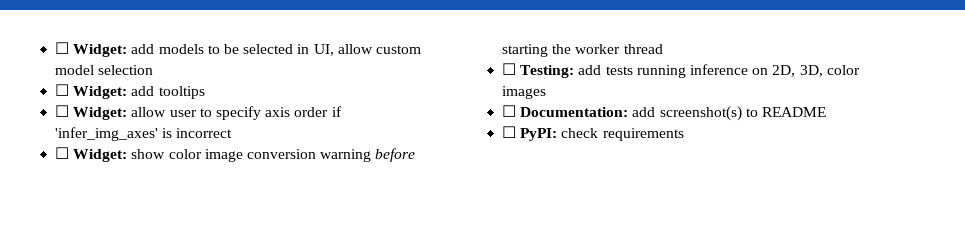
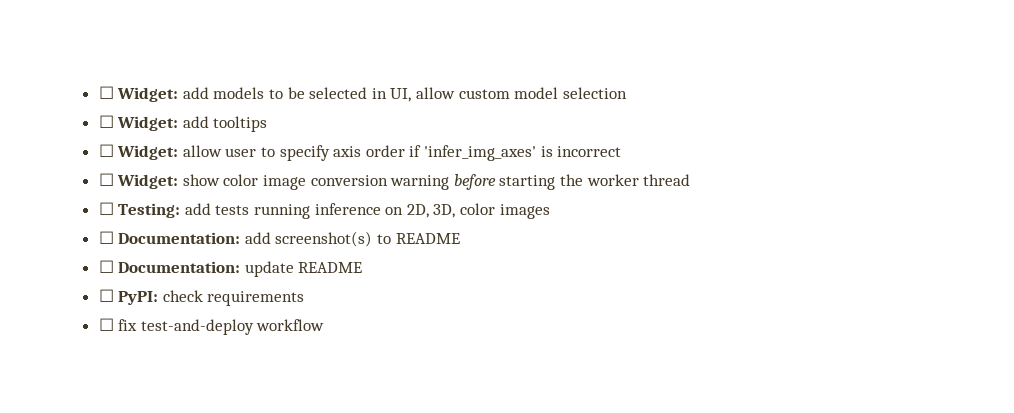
+ ☐ Documentation: update README
+ ☐ fix test-and-deploy workflow

